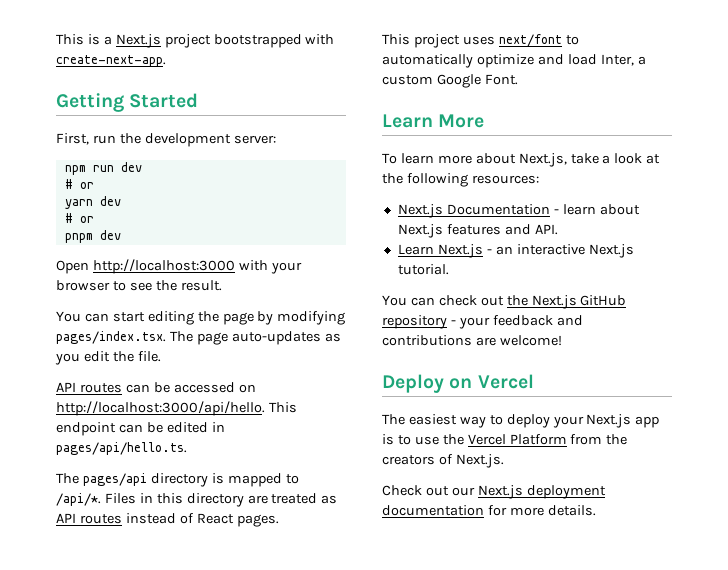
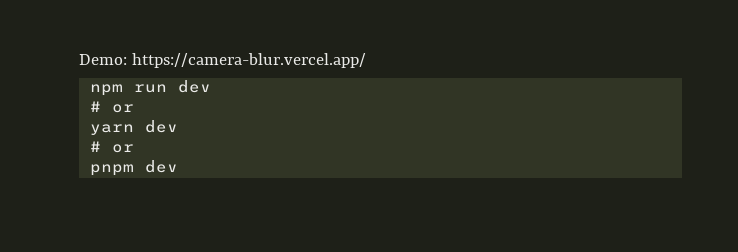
- This is a Next.js project bootstrapped with create-next-app.
- Getting Started
- First, run the development server:
+ Demo: https://camera-blur.vercel.app/
- Open http://localhost:3000 with your browser to see the result.
- You can start editing the page by modifying pages/index.tsx. The page auto-updates as you edit the file.
- API routes can be accessed on http://localhost:3000/api/hello. This endpoint can be edited in pages/api/hello.ts.
- The pages/api directory is mapped to /api/*. Files in this directory are treated as API routes instead of React pages.
- This project uses next/font to automatically optimize and load Inter, a custom Google Font.
- Learn More
- To learn more about Next.js, take a look at the following resources:
- Next.js Documentation - learn about Next.js features and API.
- Learn Next.js - an interactive Next.js tutorial.
- You can check out the Next.js GitHub repository - your feedback and contributions are welcome!
- Deploy on Vercel
- The easiest way to deploy your Next.js app is to use the Vercel Platform from the creators of Next.js.
- Check out our Next.js deployment documentation for more details.

